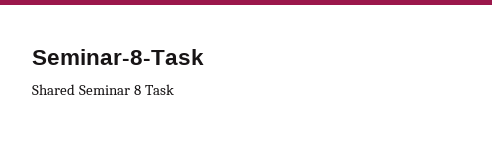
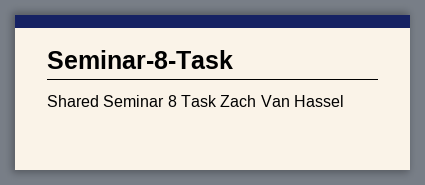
- Shared Seminar 8 Task
+ Shared Seminar 8 Task Zach Van Hassel

